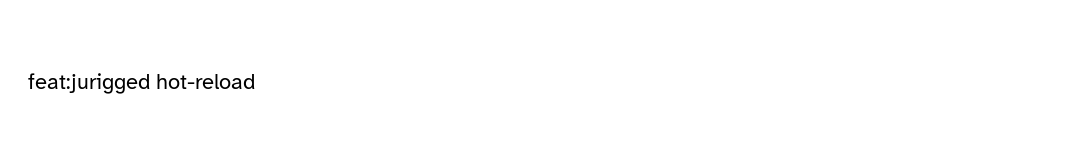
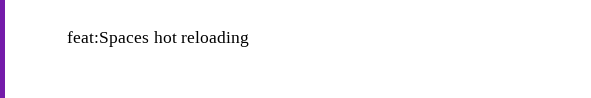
- feat:jurigged hot-reload
+ feat:Spaces hot reloading

